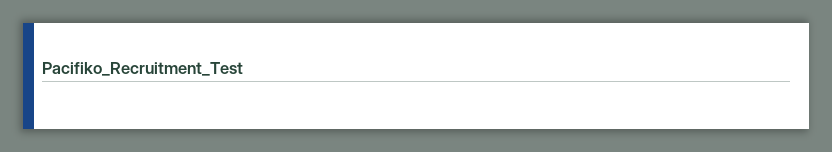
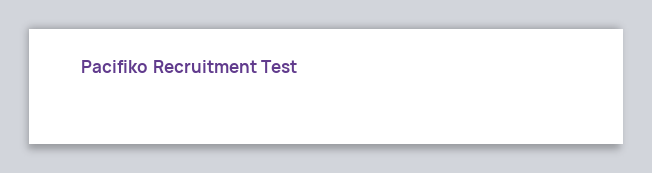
- Pacifiko_Recruitment_Test
+ Pacifiko Recruitment Test

